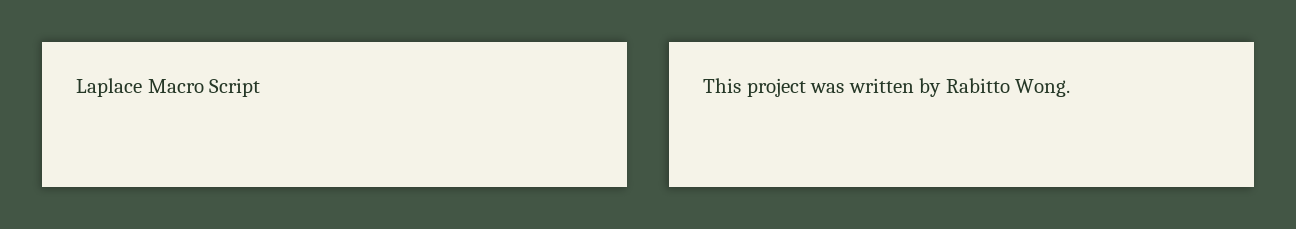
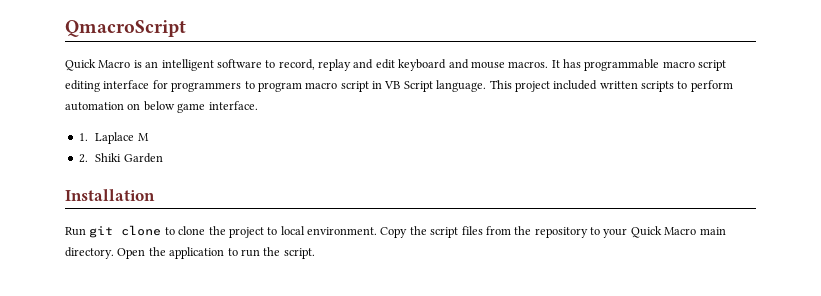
- Laplace Macro Script
- This project was written by Rabitto Wong.
+ QmacroScript
+ Quick Macro is an intelligent software to record, replay and edit keyboard and mouse macros. It has programmable macro script editing interface for programmers to program macro script in VB Script language. This project included written scripts to perform automation on below game interface.
+ 1. Laplace M
+ 2. Shiki Garden
+ Installation
+ Run git clone to clone the project to local environment. Copy the script files from the repository to your Quick Macro main directory. Open the application to run the script.

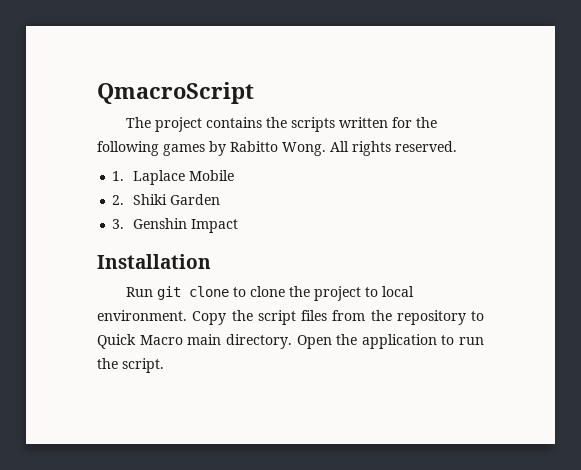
- Quick Macro is an intelligent software to record, replay and edit keyboard and mouse macros. It has programmable macro script editing interface for programmers to program macro script in VB Script language. This project included written scripts to perform automation on below game interface.
+ The project contains the scripts written for the following games by Rabitto Wong. All rights reserved.
- 1. Laplace M
+ 1. Laplace Mobile
+ 3. Genshin Impact
- Copy the script files from the repository to your Quick Macro main directory.
+ Copy the script files from the repository to Quick Macro main directory.

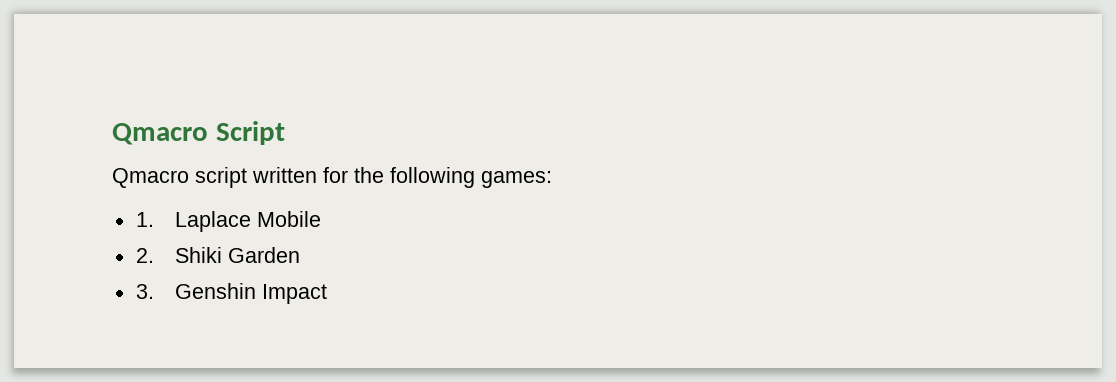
- QmacroScript
- The project contains the scripts written for the following games by Rabitto Wong. All rights reserved.
+ Qmacro Script
+ Qmacro script written for the following games:
- Installation
- Run git clone to clone the project to local environment. Copy the script files from the repository to Quick Macro main directory. Open the application to run the script.

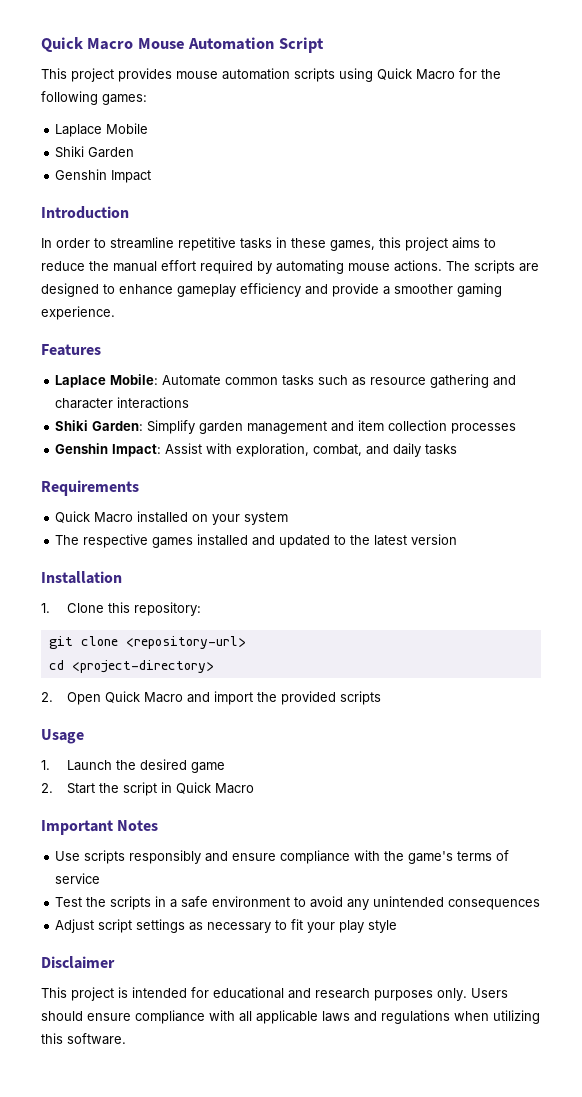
- Qmacro Script
- Qmacro script written for the following games:
+ Quick Macro Mouse Automation Script
+ This project provides mouse automation scripts using Quick Macro for the following games:
- 1. Laplace Mobile
+ Laplace Mobile
- 2. Shiki Garden
+ Shiki Garden
- 3. Genshin Impact
+ Genshin Impact
+ Introduction
+ In order to streamline repetitive tasks in these games, this project aims to reduce the manual effort required by automating mouse actions. The scripts are designed to enhance gameplay efficiency and provide a smoother gaming experience.
+ Features
+ Laplace Mobile: Automate common tasks such as resource gathering and character interactions
+ Shiki Garden: Simplify garden management and item collection processes
+ Genshin Impact: Assist with exploration, combat, and daily tasks
+ Requirements
+ Quick Macro installed on your system
+ The respective games installed and updated to the latest version
+ Installation
+ 1. Clone this repository:
+ git clone <repository-url>
+ cd <project-directory>
+ 2. Open Quick Macro and import the provided scripts
+ Usage
+ 1. Launch the desired game
+ 2. Start the script in Quick Macro
+ Important Notes
+ Use scripts responsibly and ensure compliance with the game's terms of service
+ Test the scripts in a safe environment to avoid any unintended consequences
+ Adjust script settings as necessary to fit your play style
+ Disclaimer
+ This project is intended for educational and research purposes only. Users should ensure compliance with all applicable laws and regulations when utilizing this software.

